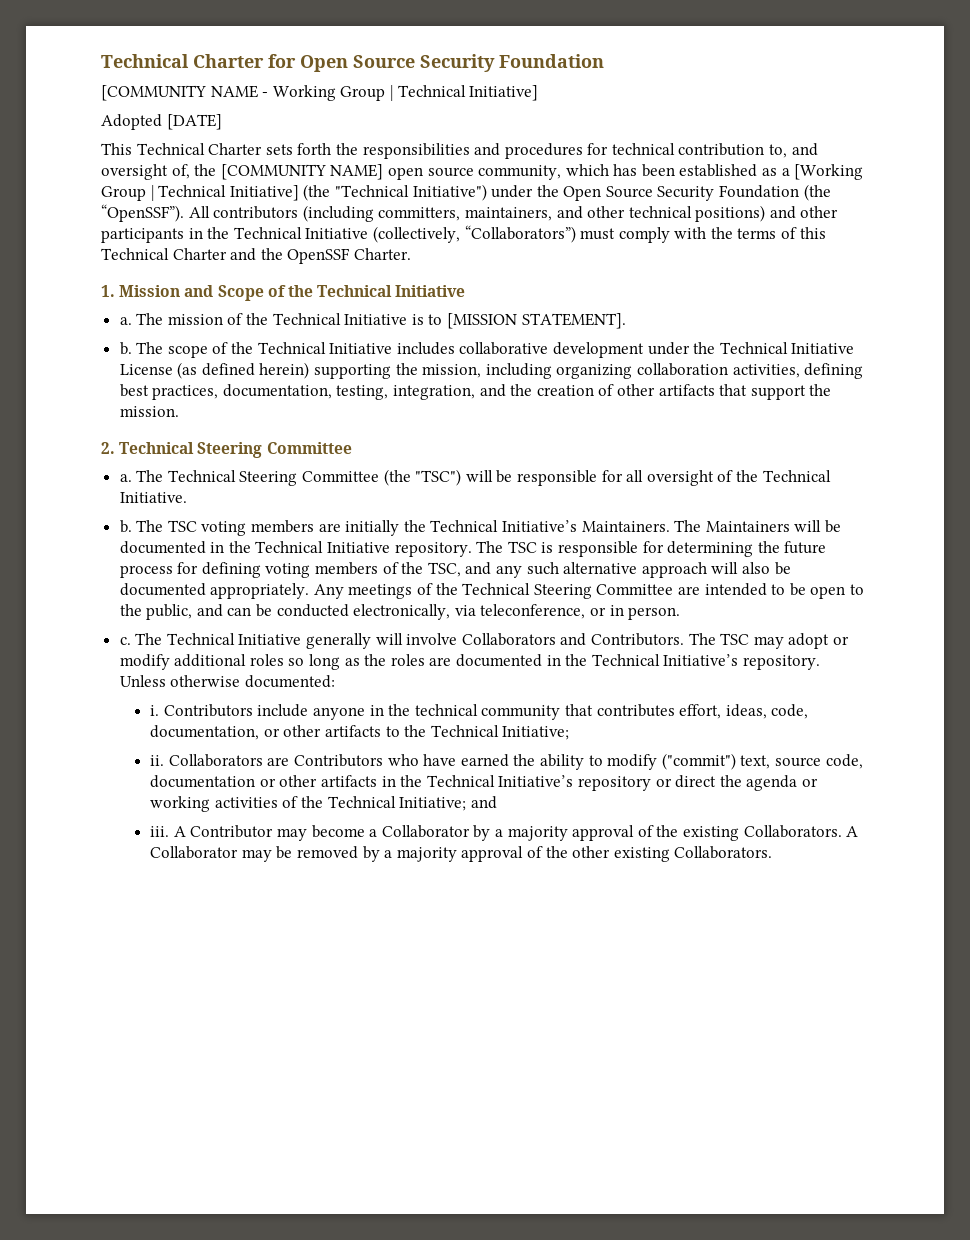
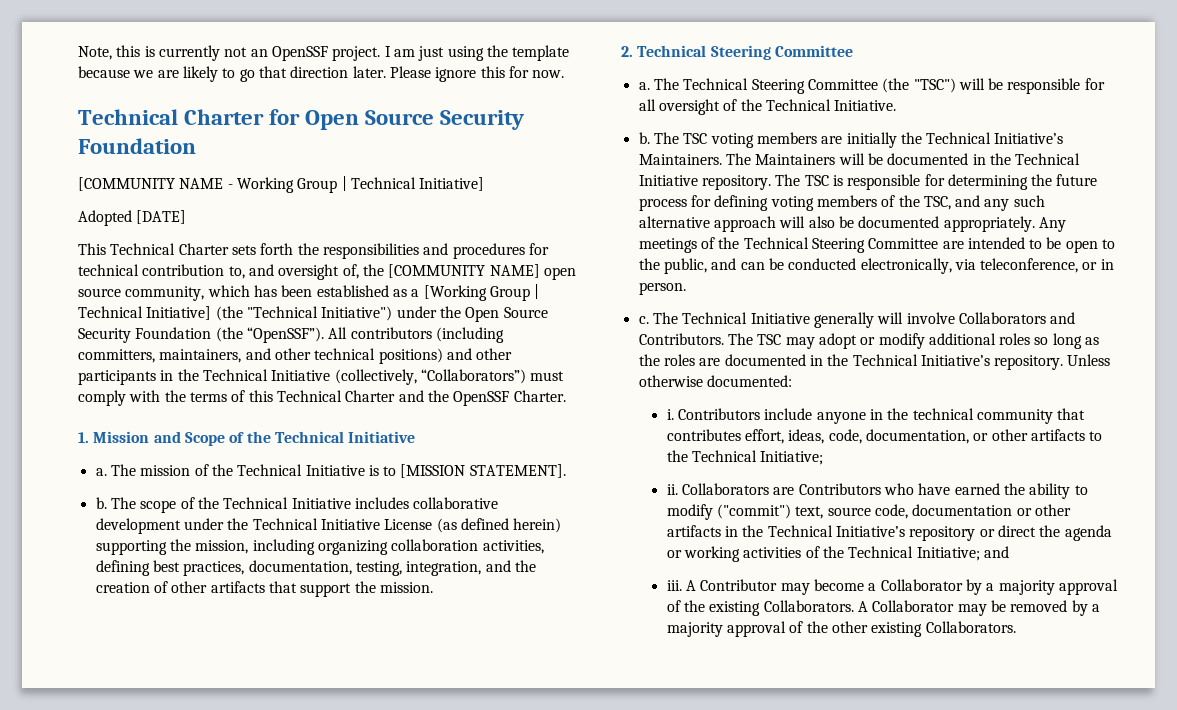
+ Note, this is currently not an OpenSSF project. I am just using the template because we are likely to go that direction later. Please ignore this for now.

